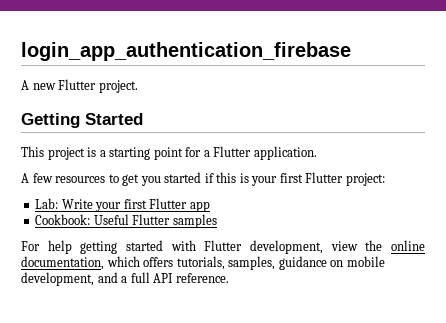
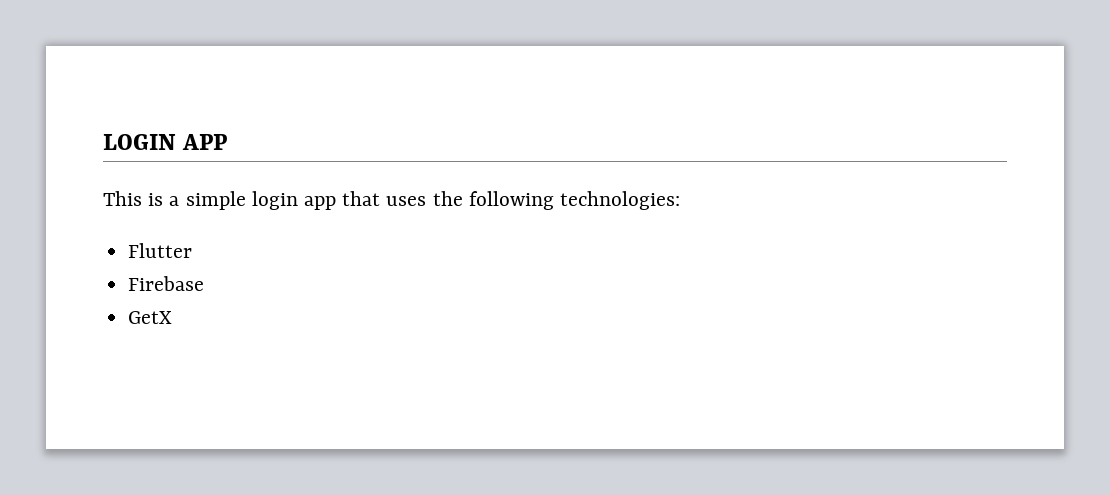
- login_app_authentication_firebase
- A new Flutter project.
- Getting Started
+ LOGIN APP
- This project is a starting point for a Flutter application.
- A few resources to get you started if this is your first Flutter project:
- Lab: Write your first Flutter app
- Cookbook: Useful Flutter samples
- For help getting started with Flutter development, view the online documentation, which offers tutorials, samples, guidance on mobile development, and a full API reference.
+ This is a simple login app that uses the following technologies:
+ Flutter
+ Firebase
+ GetX

